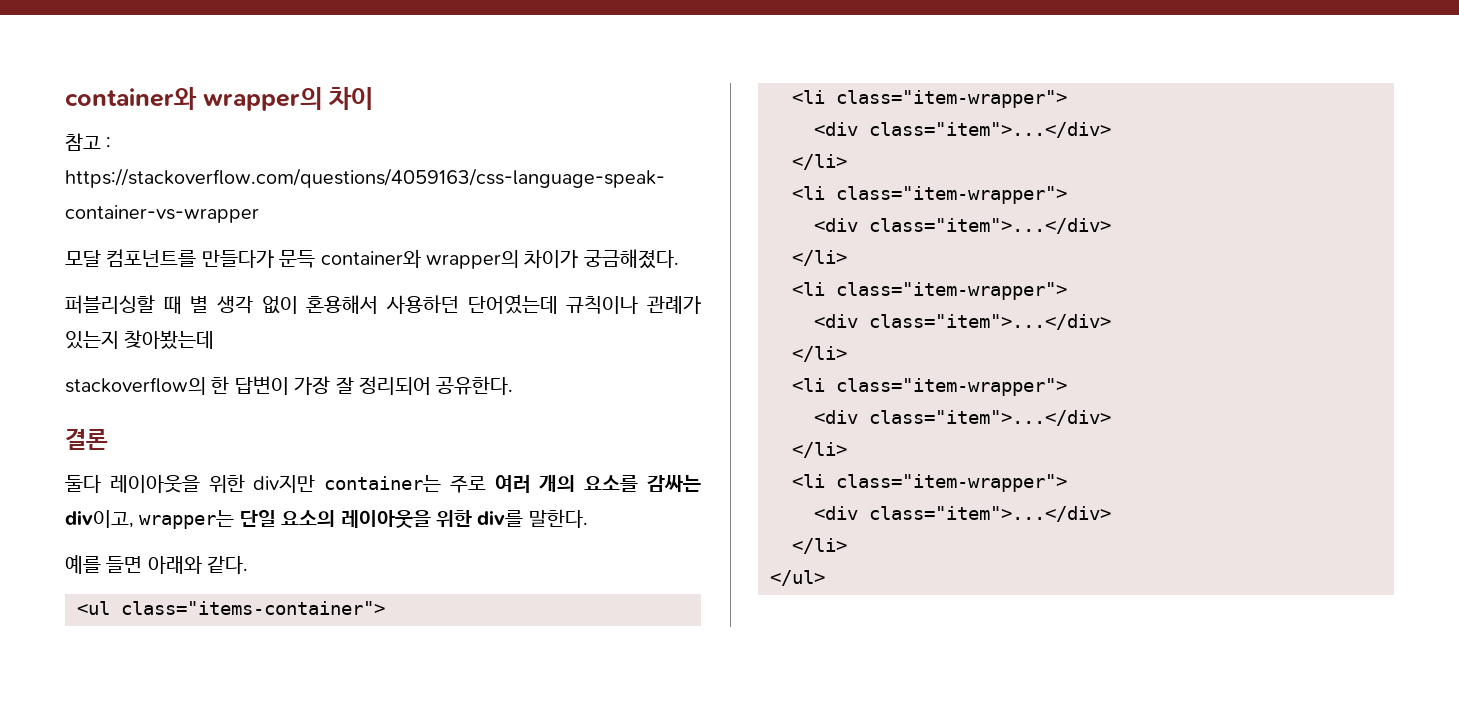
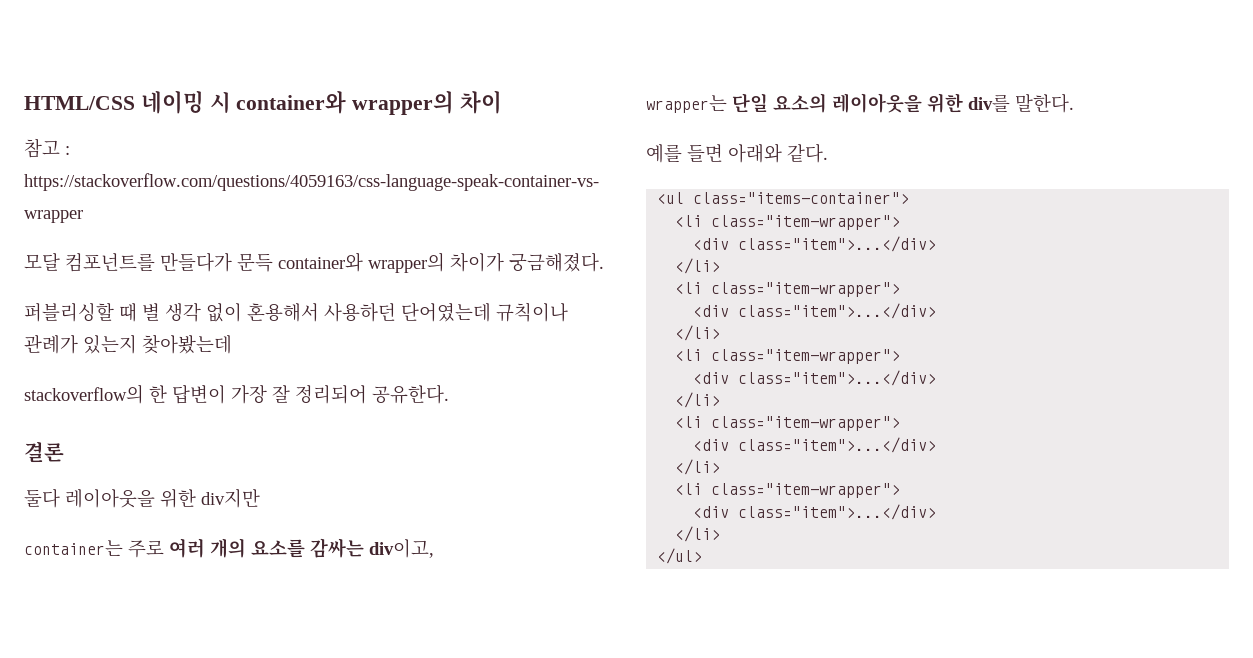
- container와 wrapper의 차이
+ HTML/CSS 네이밍 시 container와 wrapper의 차이
- 둘다 레이아웃을 위한 div지만 container는 주로 여러 개의 요소를 감싸는 div이고, wrapper는 단일 요소의 레이아웃을 위한 div를 말한다.
+ 둘다 레이아웃을 위한 div지만
+ container는 주로 여러 개의 요소를 감싸는 div이고,
+ wrapper는 단일 요소의 레이아웃을 위한 div를 말한다.

